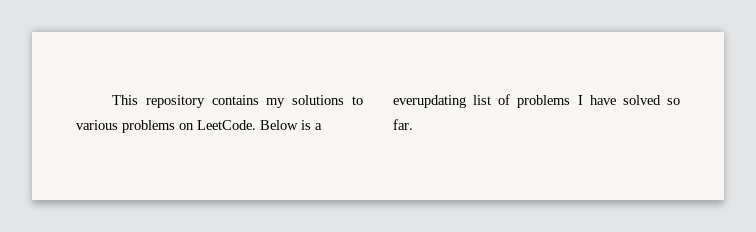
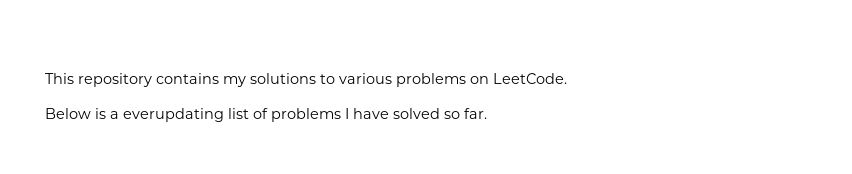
- This repository contains my solutions to various problems on LeetCode. Below is a everupdating list of problems I have solved so far.
+ This repository contains my solutions to various problems on LeetCode.
+ Below is a everupdating list of problems I have solved so far.

